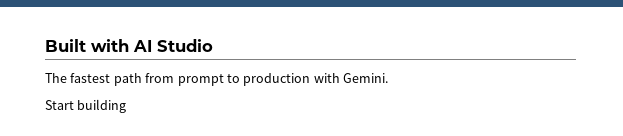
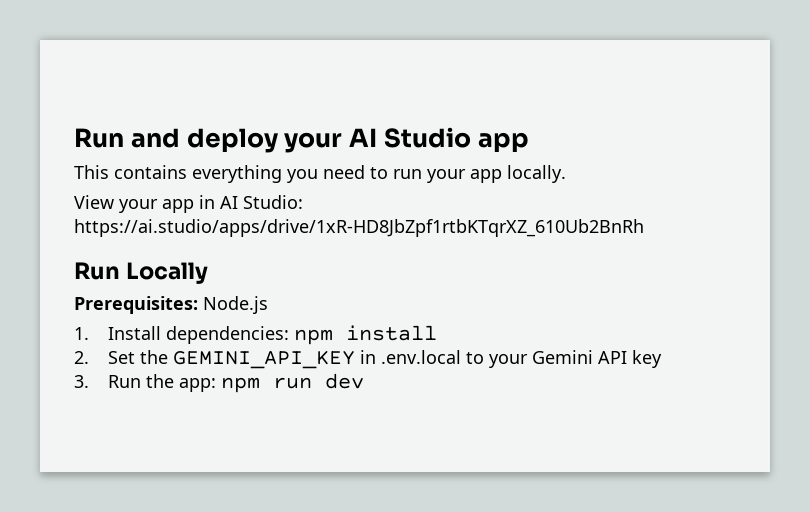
- Built with AI Studio
- The fastest path from prompt to production with Gemini.
- Start building
+ Run and deploy your AI Studio app
+ This contains everything you need to run your app locally.
+ View your app in AI Studio: https://ai.studio/apps/drive/1xR-HD8JbZpf1rtbKTqrXZ_610Ub2BnRh
+ Run Locally
+ Prerequisites: Node.js
+ 1. Install dependencies: npm install
+ 2. Set the GEMINI_API_KEY in .env.local to your Gemini API key
+ 3. Run the app: npm run dev

